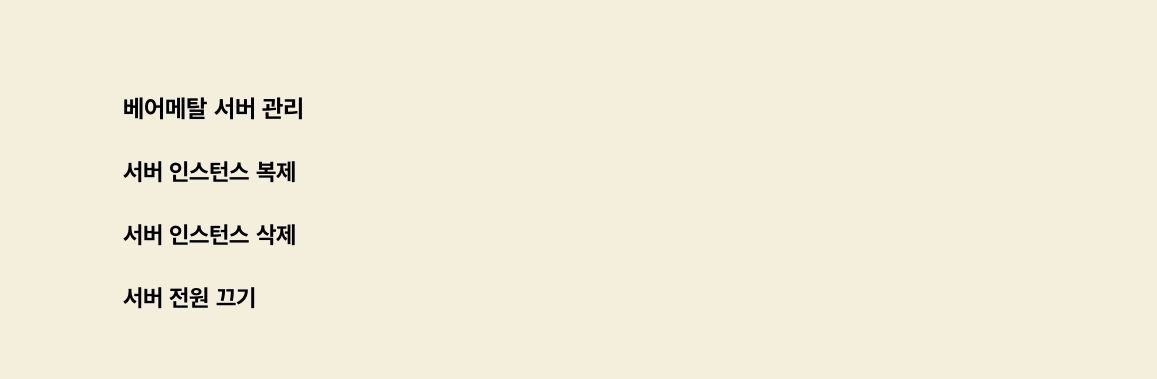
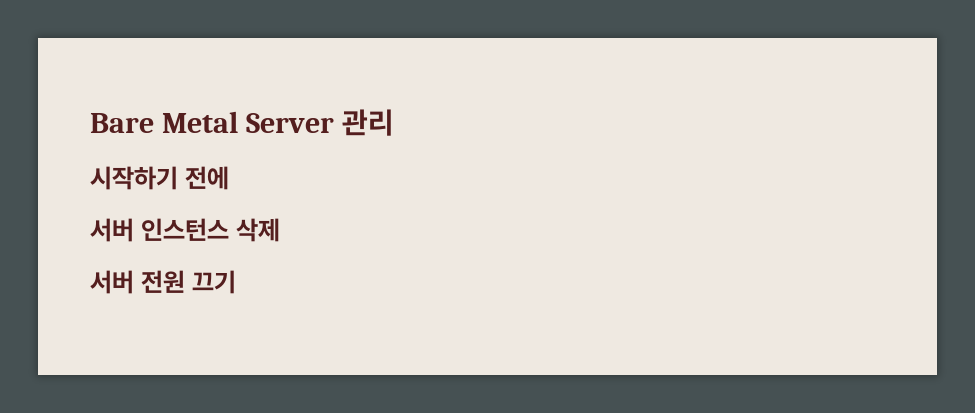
- 베어메탈 서버 관리
- 서버 인스턴스 복제
+ Bare Metal Server 관리
+ 시작하기 전에

